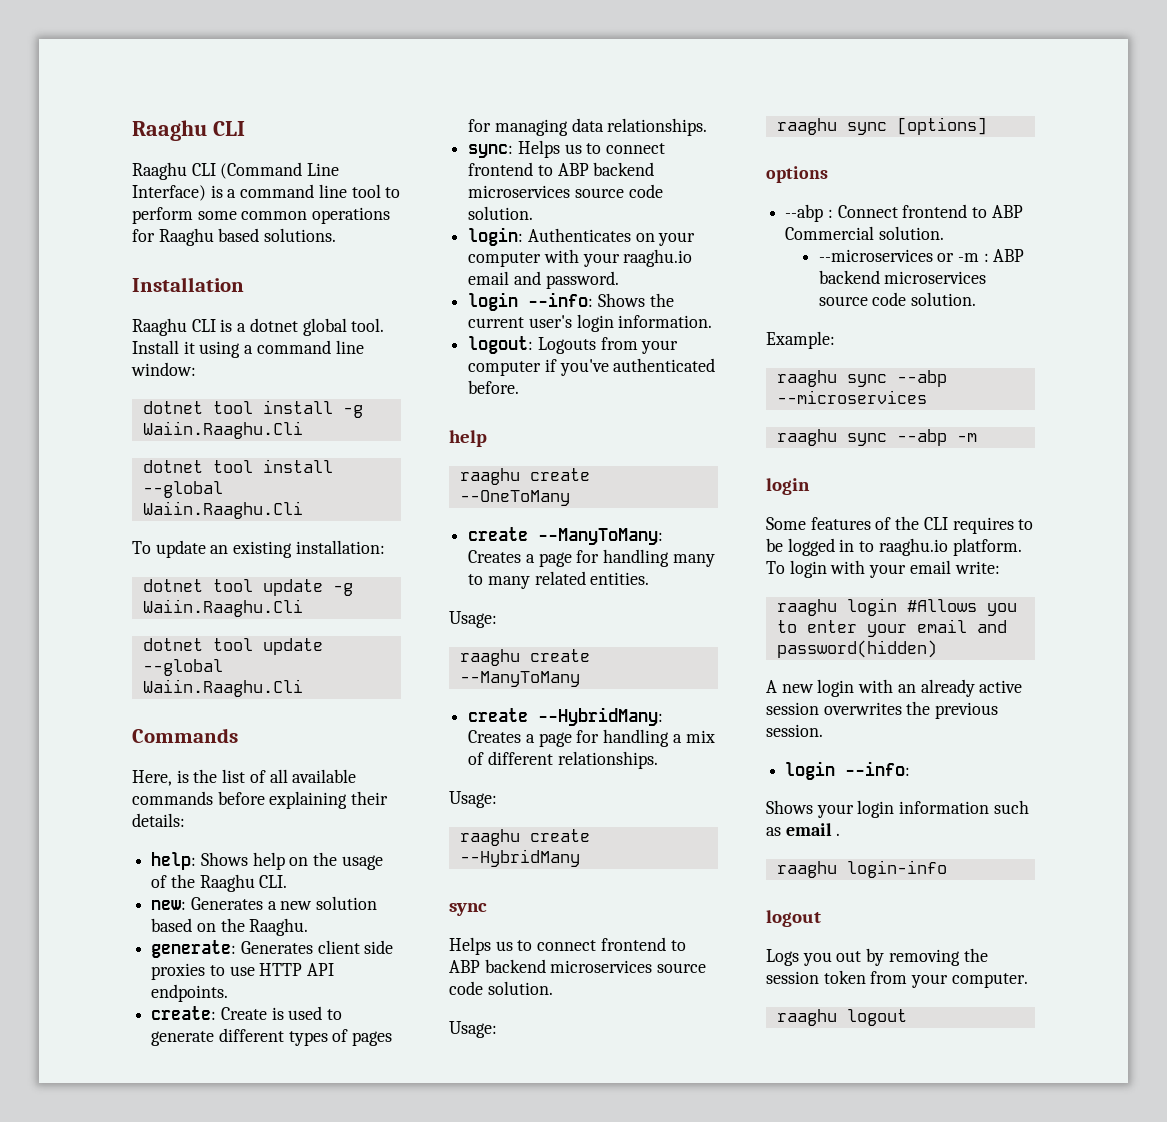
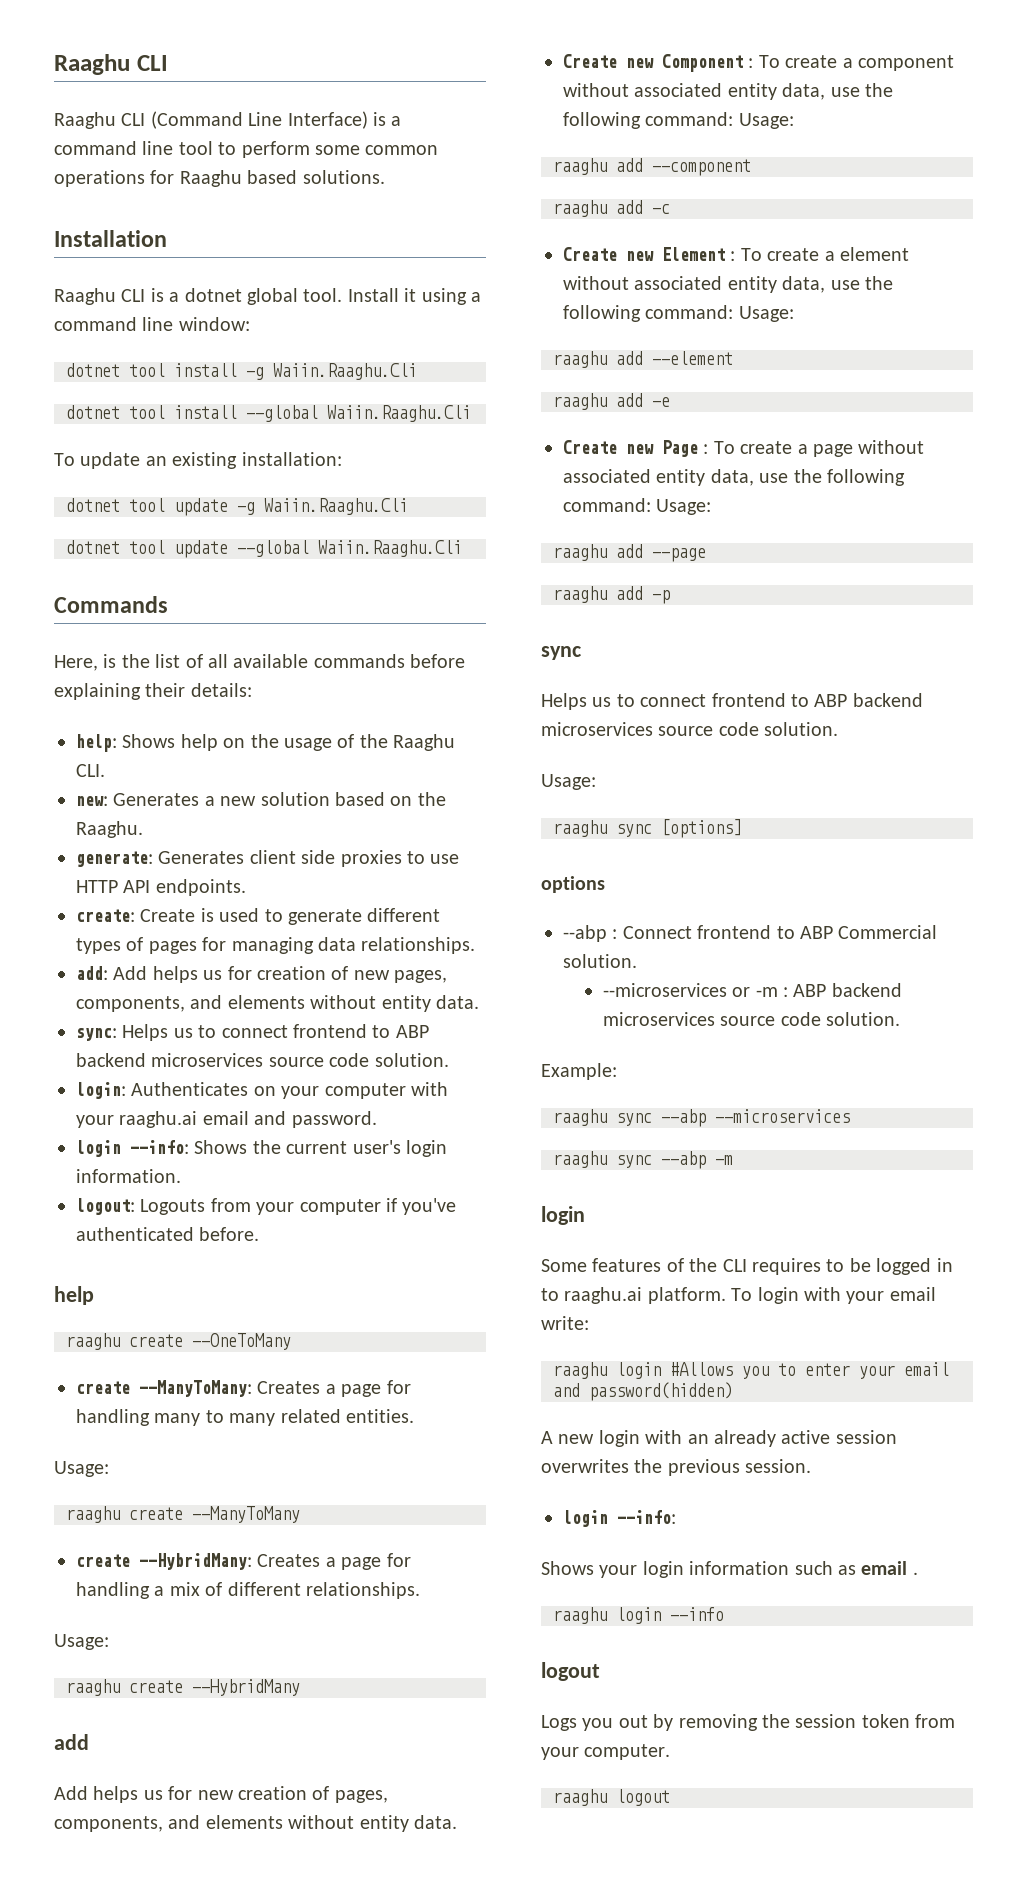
+ add: Add helps us for creation of new pages, components, and elements without entity data.
- login: Authenticates on your computer with your raaghu.io email and password.
+ login: Authenticates on your computer with your raaghu.ai email and password.
  raaghu create --HybridMany
+ add
+ Add helps us for new creation of pages, components, and elements without entity data.
+ Create new Component : To create a component without associated entity data, use the following command: Usage:
+ raaghu add --component
+ raaghu add -c
+ Create new Element : To create a element without associated entity data, use the following command: Usage:
+ raaghu add --element
+ raaghu add -e
+ Create new Page : To create a page without associated entity data, use the following command: Usage:
+ raaghu add --page
+ raaghu add -p
- Some features of the CLI requires to be logged in to raaghu.io platform.
+ Some features of the CLI requires to be logged in to raaghu.ai platform.
- raaghu login-info
+ raaghu login --info

